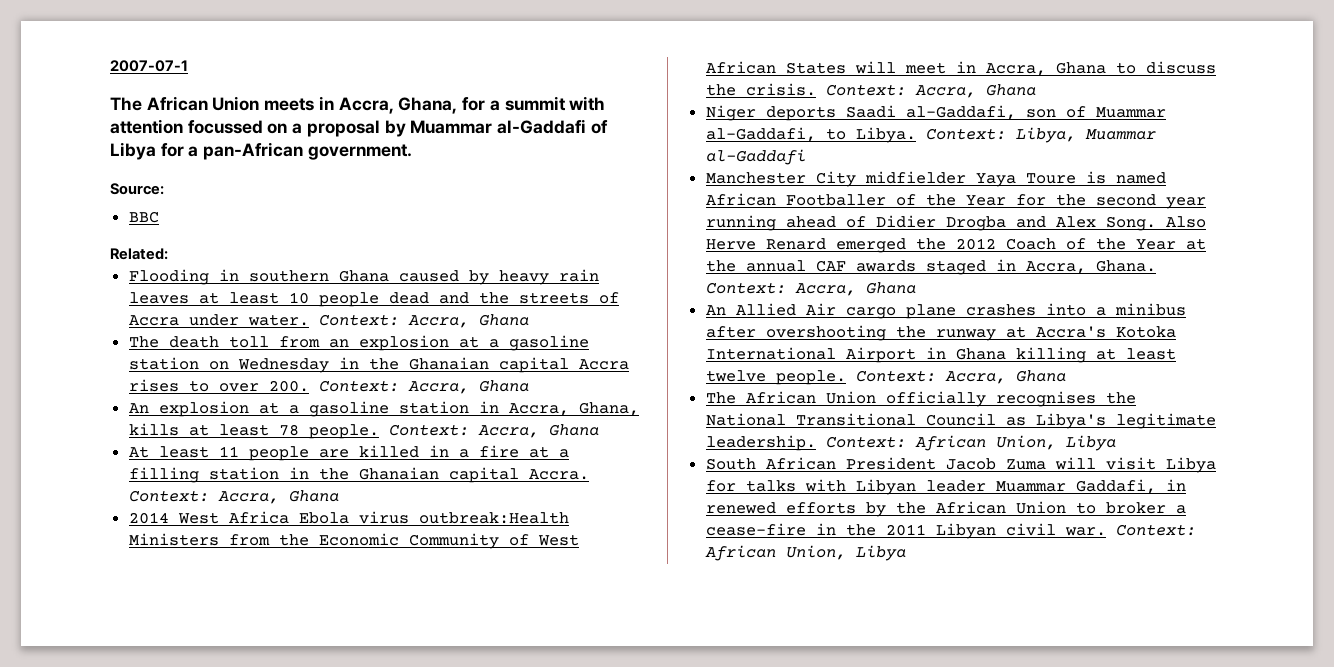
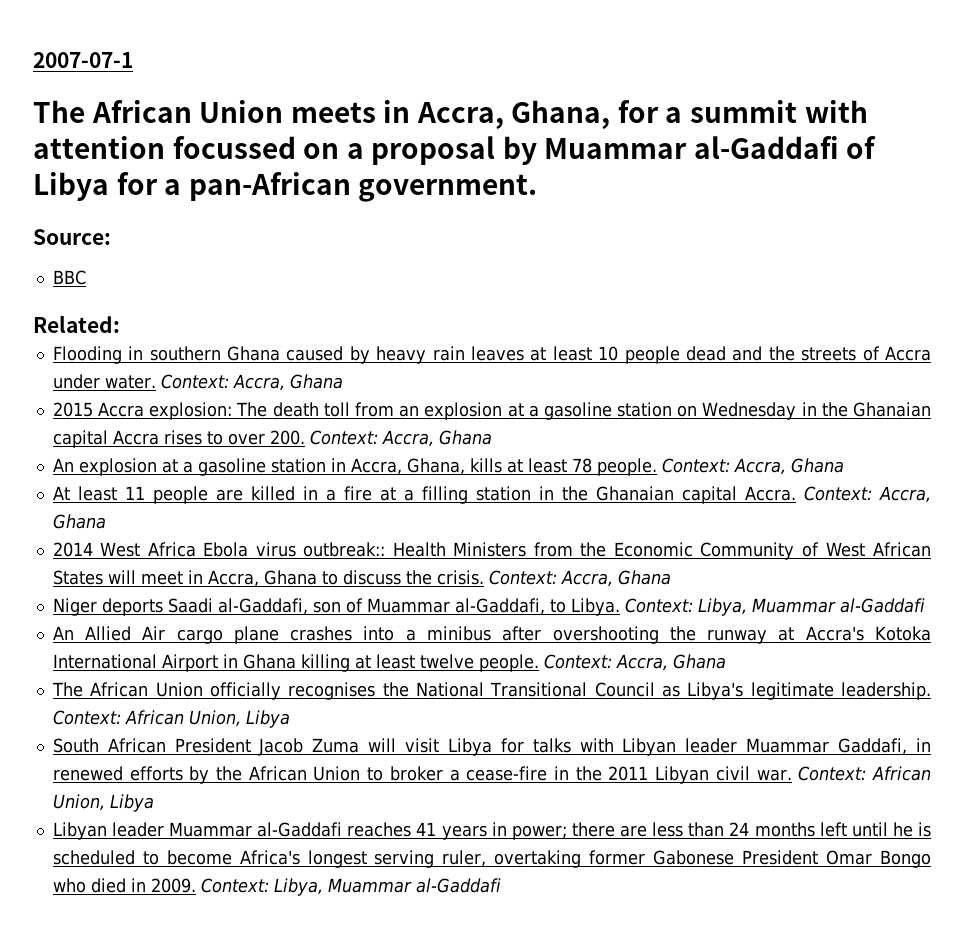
- The death toll from an explosion at a gasoline station on Wednesday in the Ghanaian capital Accra rises to over 200. Context: Accra, Ghana
+ 2015 Accra explosion: The death toll from an explosion at a gasoline station on Wednesday in the Ghanaian capital Accra rises to over 200. Context: Accra, Ghana
- 2014 West Africa Ebola virus outbreak:Health Ministers from the Economic Community of West African States will meet in Accra, Ghana to discuss the crisis.
+ 2014 West Africa Ebola virus outbreak:: Health Ministers from the Economic Community of West African States will meet in Accra, Ghana to discuss the crisis.
- Manchester City midfielder Yaya Toure is named African Footballer of the Year for the second year running ahead of Didier Drogba and Alex Song. Also Herve Renard emerged the 2012 Coach of the Year at the annual CAF awards staged in Accra, Ghana. Context: Accra, Ghana
+ Libyan leader Muammar al-Gaddafi reaches 41 years in power; there are less than 24 months left until he is scheduled to become Africa's longest serving ruler, overtaking former Gabonese President Omar Bongo who died in 2009. Context: Libya, Muammar al-Gaddafi

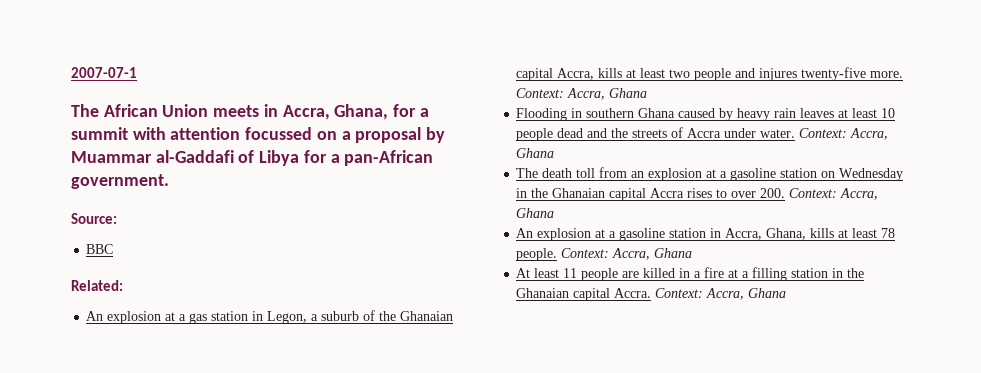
+ An explosion at a gas station in Legon, a suburb of the Ghanaian capital Accra, kills at least two people and injures twenty-five more. Context: Accra, Ghana
- 2015 Accra explosion: The death toll from an explosion at a gasoline station on Wednesday in the Ghanaian capital Accra rises to over 200. Context: Accra, Ghana
+ The death toll from an explosion at a gasoline station on Wednesday in the Ghanaian capital Accra rises to over 200. Context: Accra, Ghana
- 2014 West Africa Ebola virus outbreak:: Health Ministers from the Economic Community of West African States will meet in Accra, Ghana to discuss the crisis. Context: Accra, Ghana
- Niger deports Saadi al-Gaddafi, son of Muammar al-Gaddafi, to Libya. Context: Libya, Muammar al-Gaddafi
- An Allied Air cargo plane crashes into a minibus after overshooting the runway at Accra's Kotoka International Airport in Ghana killing at least twelve people. Context: Accra, Ghana
- The African Union officially recognises the National Transitional Council as Libya's legitimate leadership. Context: African Union, Libya
- South African President Jacob Zuma will visit Libya for talks with Libyan leader Muammar Gaddafi, in renewed efforts by the African Union to broker a cease-fire in the 2011 Libyan civil war. Context: African Union, Libya
- Libyan leader Muammar al-Gaddafi reaches 41 years in power; there are less than 24 months left until he is scheduled to become Africa's longest serving ruler, overtaking former Gabonese President Omar Bongo who died in 2009. Context: Libya, Muammar al-Gaddafi

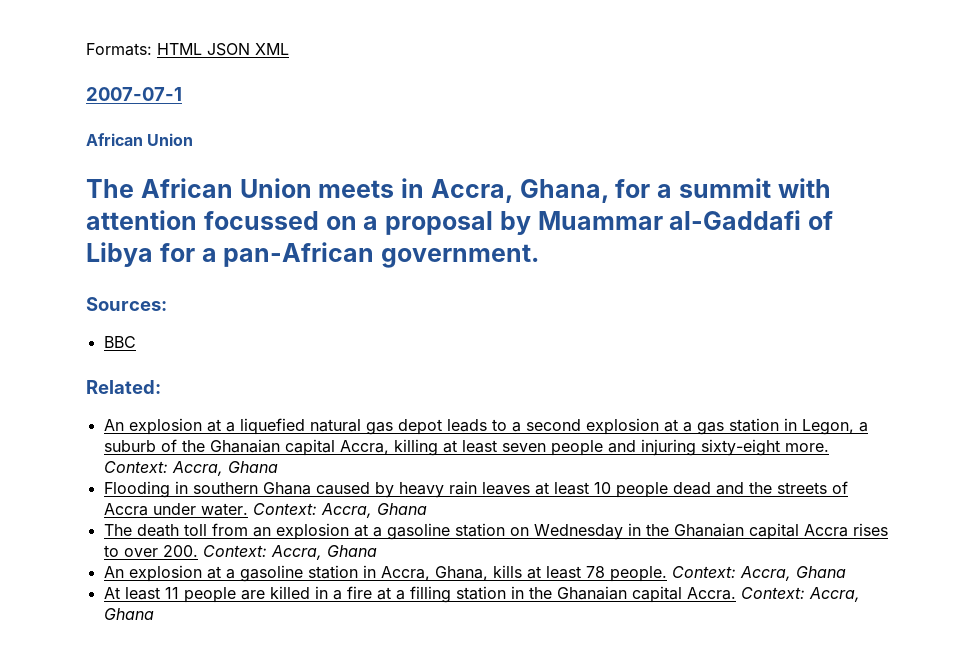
+ Formats: HTML JSON XML
  2007-07-1
+ African Union
- Source:
+ Sources:
- An explosion at a gas station in Legon, a suburb of the Ghanaian capital Accra, kills at least two people and injures twenty-five more.
+ An explosion at a liquefied natural gas depot leads to a second explosion at a gas station in Legon, a suburb of the Ghanaian capital Accra, killing at least seven people and injuring sixty-eight more.

